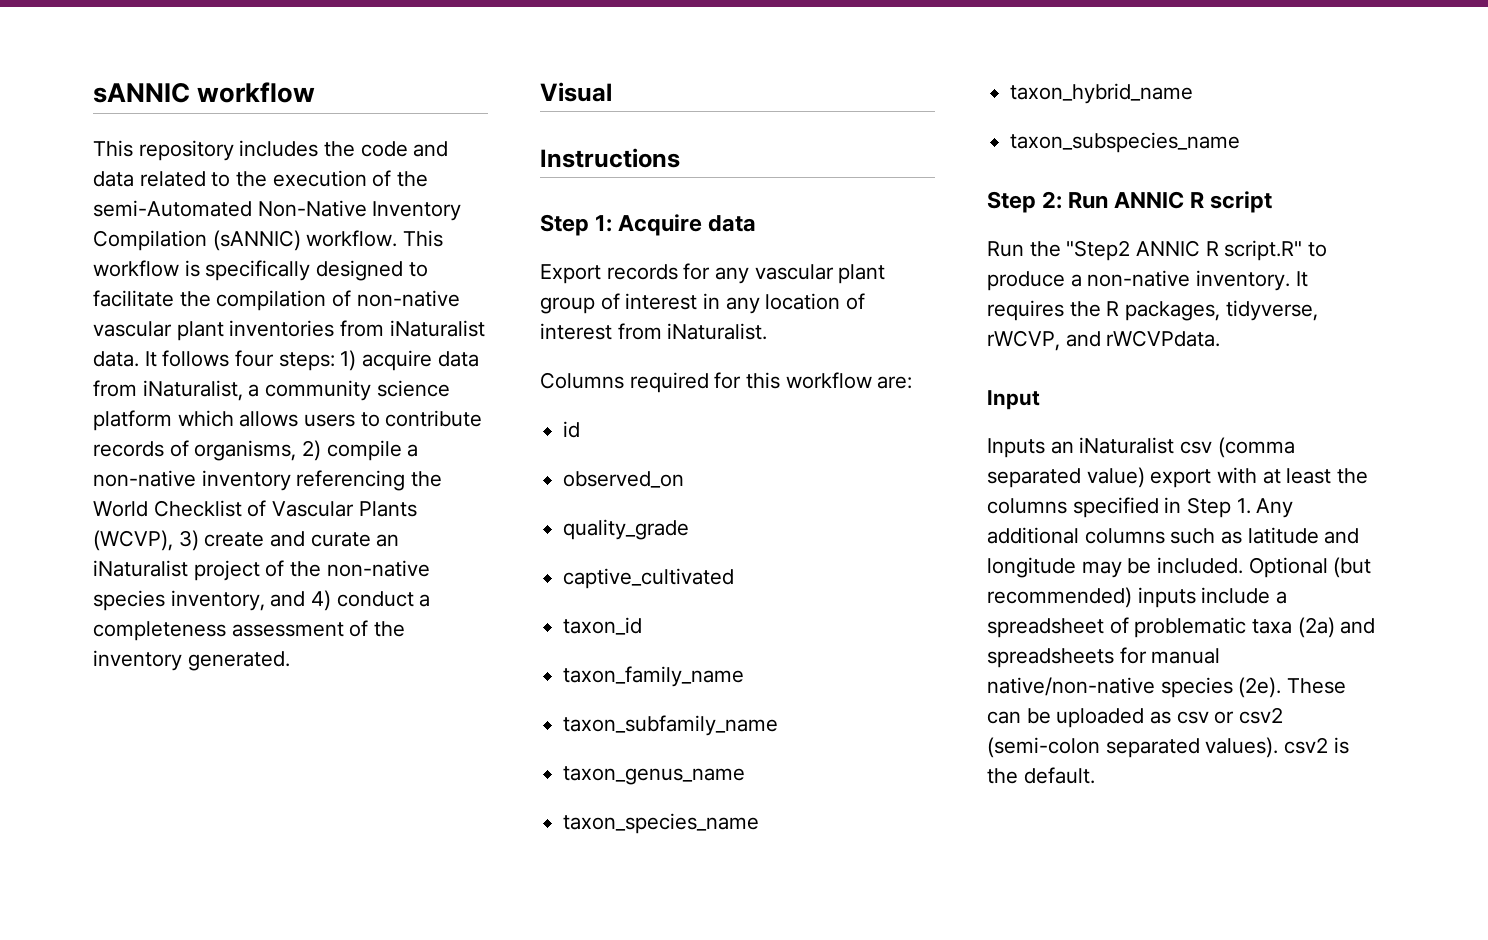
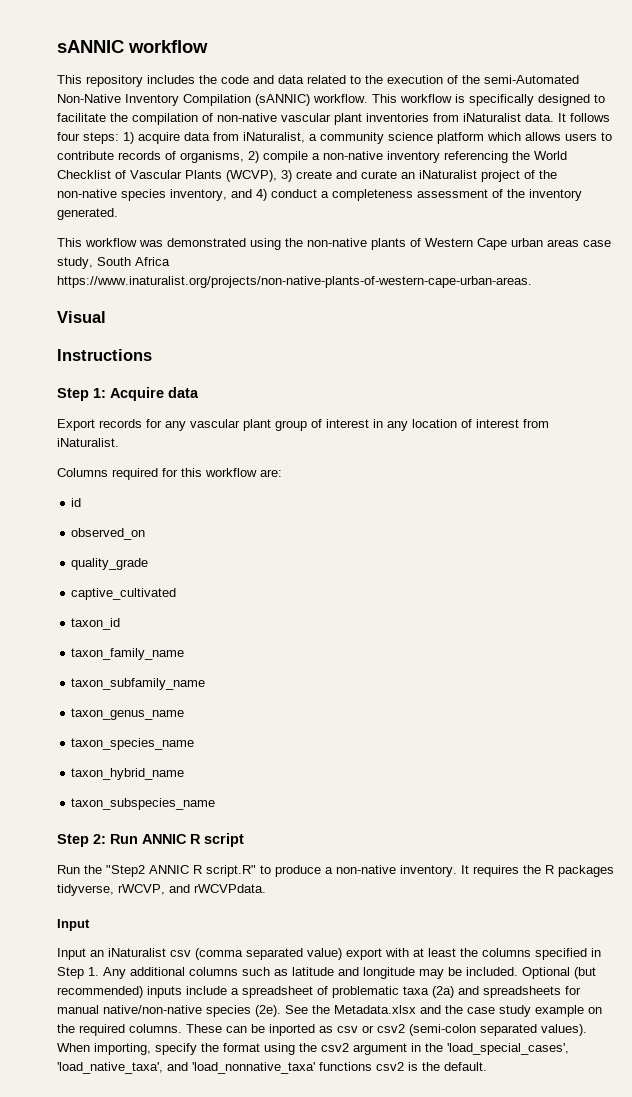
+ This workflow was demonstrated using the non-native plants of Western Cape urban areas case study, South Africa https://www.inaturalist.org/projects/non-native-plants-of-western-cape-urban-areas.
- It requires the R packages, tidyverse, rWCVP, and rWCVPdata.
+ It requires the R packages tidyverse, rWCVP, and rWCVPdata.
- Inputs an iNaturalist csv (comma separated value) export with at least the columns specified in Step 1. Any additional columns such as latitude and longitude may be included.
+ Input an iNaturalist csv (comma separated value) export with at least the columns specified in Step 1. Any additional columns such as latitude and longitude may be included.
+ See the Metadata.xlsx and the case study example on the required columns.
- These can be uploaded as csv or csv2 (semi-colon separated values). csv2 is the default.
+ These can be inported as csv or csv2 (semi-colon separated values). When importing, specify the format using the csv2 argument in the 'load_special_cases', 'load_native_taxa', and 'load_nonnative_taxa' functions csv2 is the default.

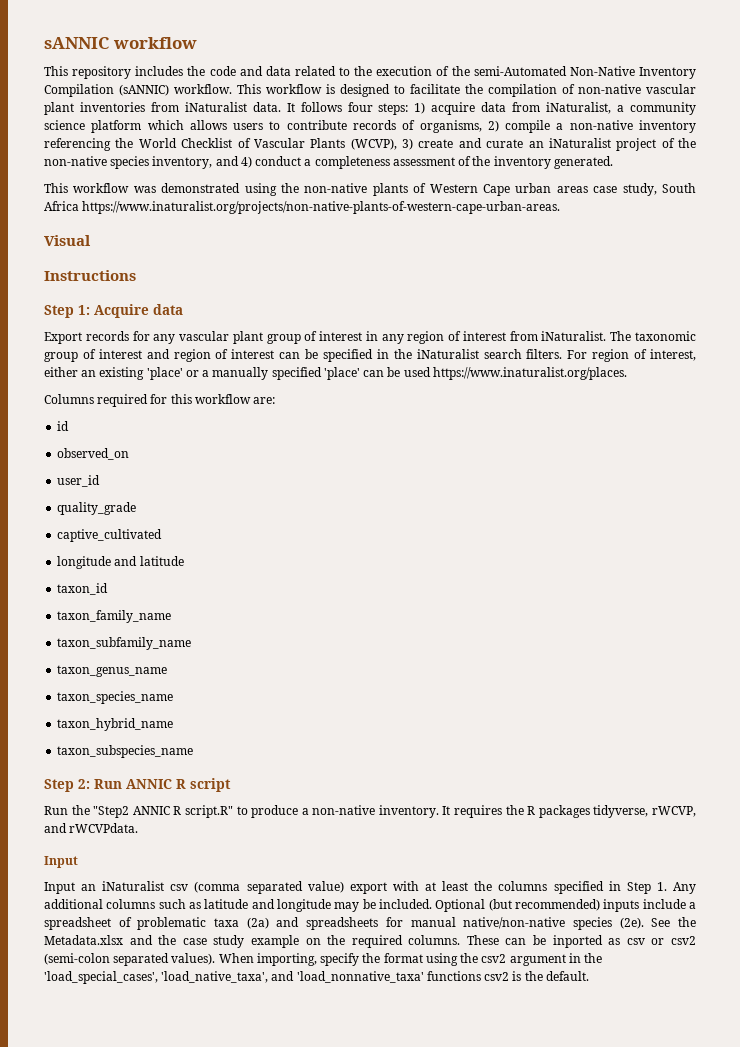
- This workflow is specifically designed to facilitate the compilation of non-native vascular plant inventories from iNaturalist data.
+ This workflow is designed to facilitate the compilation of non-native vascular plant inventories from iNaturalist data.
- Export records for any vascular plant group of interest in any location of interest from iNaturalist.
+ Export records for any vascular plant group of interest in any region of interest from iNaturalist. The taxonomic group of interest and region of interest can be specified in the iNaturalist search filters. For region of interest, either an existing 'place' or a manually specified 'place' can be used https://www.inaturalist.org/places.
+ user_id
+ longitude and latitude

